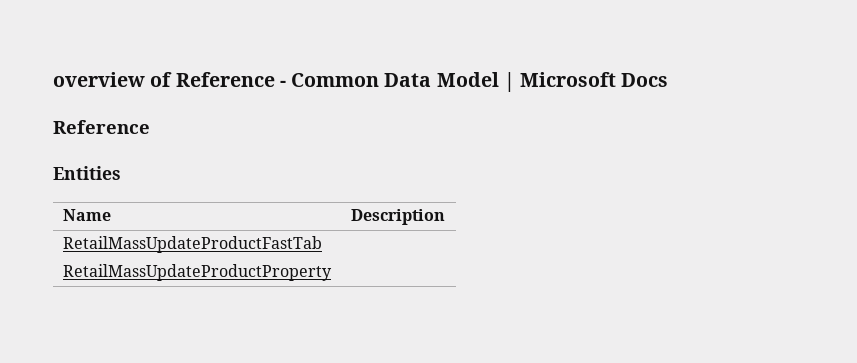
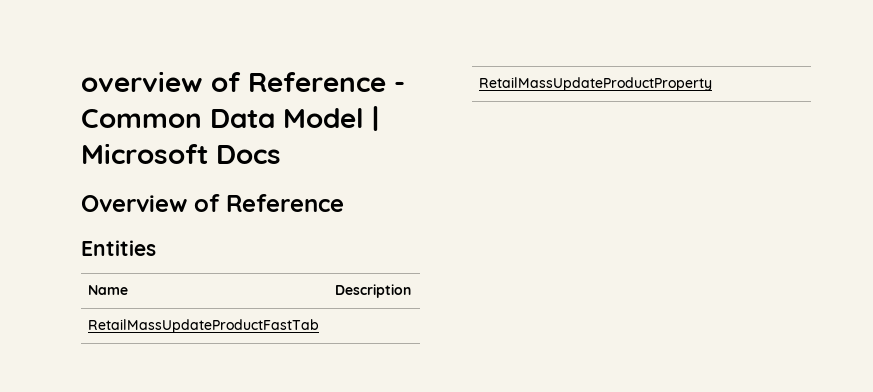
  overview of Reference - Common Data Model | Microsoft Docs
- Reference
+ Overview of Reference

